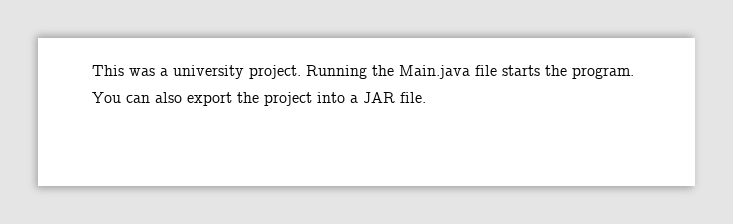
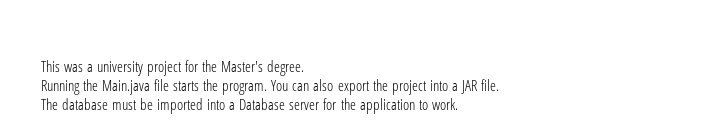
- This was a university project. Running the Main.java file starts the program.
+ This was a university project for the Master's degree.
+ Running the Main.java file starts the program.
+ The database must be imported into a Database server for the application to work.

